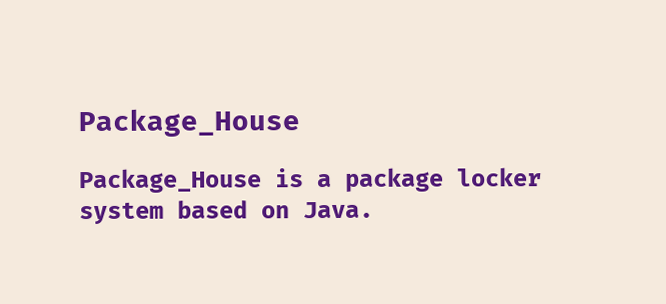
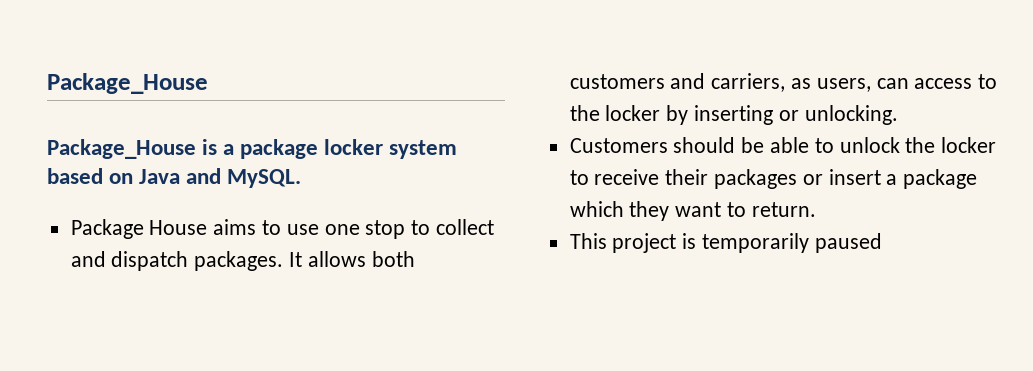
- Package_House is a package locker system based on Java.
+ Package_House is a package locker system based on Java and MySQL.
+ Package House aims to use one stop to collect and dispatch packages. It allows both customers and carriers, as users, can access to the locker by inserting or unlocking.
+ Customers should be able to unlock the locker to receive their packages or insert a package which they want to return.
+ This project is temporarily paused

